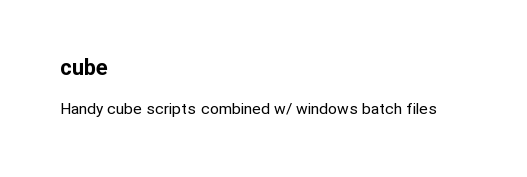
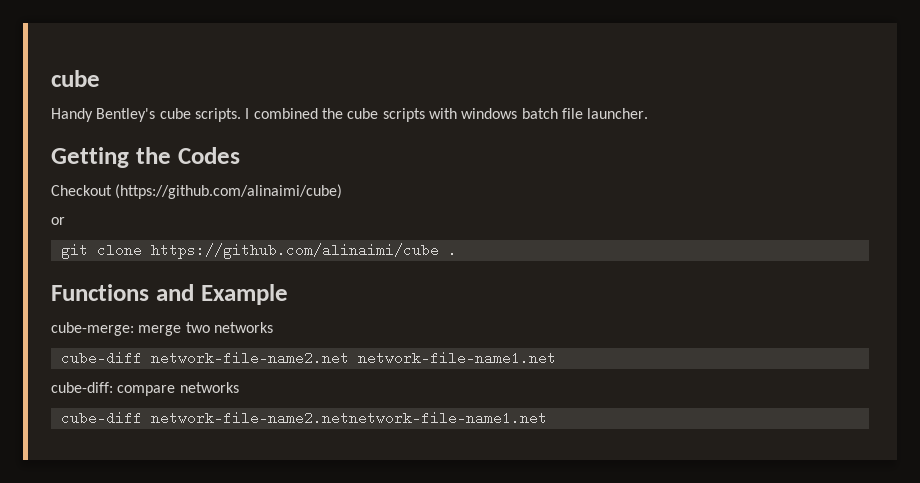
- Handy cube scripts combined w/ windows batch files
+ Handy Bentley's cube scripts. I combined the cube scripts with windows batch file launcher.
+ Getting the Codes
+ Checkout (https://github.com/alinaimi/cube)
+ or
+ git clone https://github.com/alinaimi/cube .
+ Functions and Example
+ cube-merge: merge two networks
+ cube-diff network-file-name2.net network-file-name1.net
+ cube-diff: compare networks
+ cube-diff network-file-name2.netnetwork-file-name1.net

